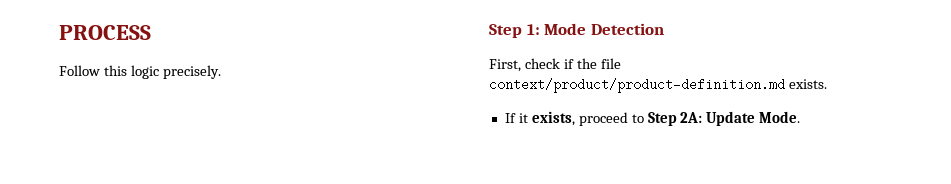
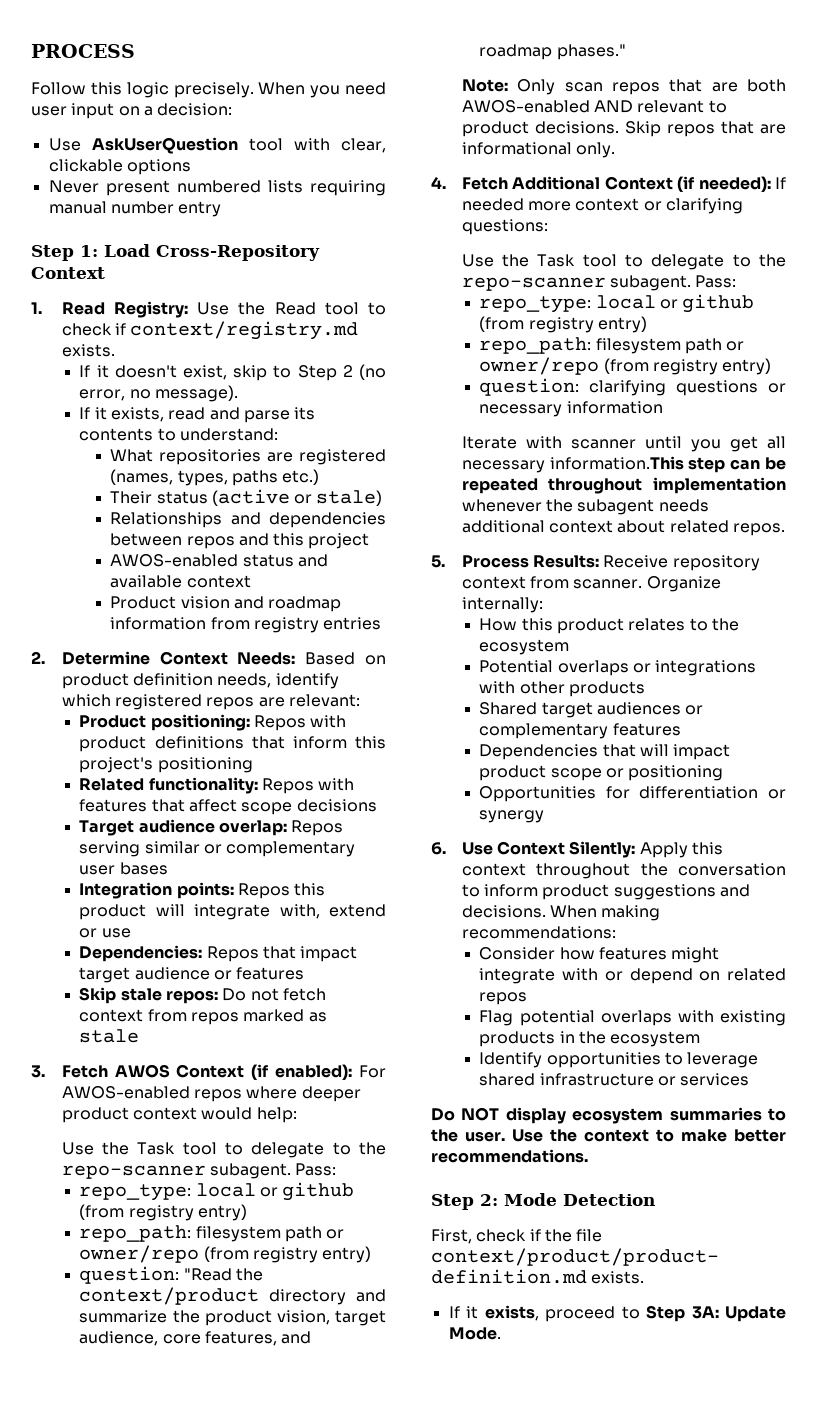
- Follow this logic precisely.
- Step 1: Mode Detection
+ Follow this logic precisely. When you need user input on a decision:
+ Use AskUserQuestion tool with clear, clickable options
+ Never present numbered lists requiring manual number entry
+ Step 1: Load Cross-Repository Context
+ 1. Read Registry: Use the Read tool to check if context/registry.md exists.
+ If it doesn't exist, skip to Step 2 (no error, no message).
+ If it exists, read and parse its contents to understand:
+ What repositories are registered (names, types, paths etc.)
+ Their status (active or stale)
+ Relationships and dependencies between repos and this project
+ AWOS-enabled status and available context
+ Product vision and roadmap information from registry entries
+ 2. Determine Context Needs: Based on product definition needs, identify which registered repos are relevant:
+ Product positioning: Repos with product definitions that inform this project's positioning
+ Related functionality: Repos with features that affect scope decisions
+ Target audience overlap: Repos serving similar or complementary user bases
+ Integration points: Repos this product will integrate with, extend or use
+ Dependencies: Repos that impact target audience or features
+ Skip stale repos: Do not fetch context from repos marked as stale
+ 3. Fetch AWOS Context (if enabled): For AWOS-enabled repos where deeper product context would help:
+ Use the Task tool to delegate to the repo-scanner subagent. Pass:
+ repo_type: local or github (from registry entry)
+ repo_path: filesystem path or owner/repo (from registry entry)
+ question: "Read the context/product directory and summarize the product vision, target audience, core features, and roadmap phases."
+ Note: Only scan repos that are both AWOS-enabled AND relevant to product decisions. Skip repos that are informational only.
+ 4. Fetch Additional Context (if needed): If needed more context or clarifying questions:
+ Use the Task tool to delegate to the repo-scanner subagent. Pass:
+ repo_type: local or github (from registry entry)
+ repo_path: filesystem path or owner/repo (from registry entry)
+ question: clarifying questions or necessary information
+ Iterate with scanner until you get all necessary information.This step can be repeated throughout implementation whenever the subagent needs additional context about related repos.
+ 5. Process Results: Receive repository context from scanner. Organize internally:
+ How this product relates to the ecosystem
+ Potential overlaps or integrations with other products
+ Shared target audiences or complementary features
+ Dependencies that will impact product scope or positioning
+ Opportunities for differentiation or synergy
+ 6. Use Context Silently: Apply this context throughout the conversation to inform product suggestions and decisions. When making recommendations:
+ Consider how features might integrate with or depend on related repos
+ Flag potential overlaps with existing products in the ecosystem
+ Identify opportunities to leverage shared infrastructure or services
+ Do NOT display ecosystem summaries to the user. Use the context to make better recommendations.
+ Step 2: Mode Detection
- If it exists, proceed to Step 2A: Update Mode.
+ If it exists, proceed to Step 3A: Update Mode.

